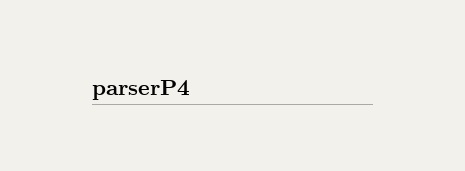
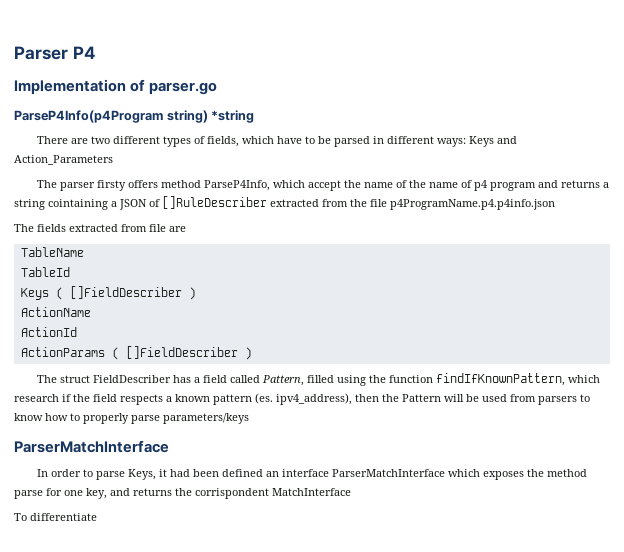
- parserP4
+ Parser P4
+ Implementation of parser.go
+ ParseP4Info(p4Program string) *string
+ There are two different types of fields, which have to be parsed in different ways: Keys and Action_Parameters
+ The parser firsty offers method ParseP4Info, which accept the name of the name of p4 program and returns a string cointaining a JSON of []RuleDescriber extracted from the file p4ProgramName.p4.p4info.json
+ The fields extracted from file are
+ TableName
+ TableId
+ Keys ( []FieldDescriber )
+ ActionName
+ ActionId
+ ActionParams ( []FieldDescriber )
+ The struct FieldDescriber has a field called Pattern, filled using the function findIfKnownPattern, which research if the field respects a known pattern (es. ipv4_address), then the Pattern will be used from parsers to know how to properly parse parameters/keys
+ ParserMatchInterface
+ In order to parse Keys, it had been defined an interface ParserMatchInterface which exposes the method parse for one key, and returns the corrispondent MatchInterface
+ To differentiate

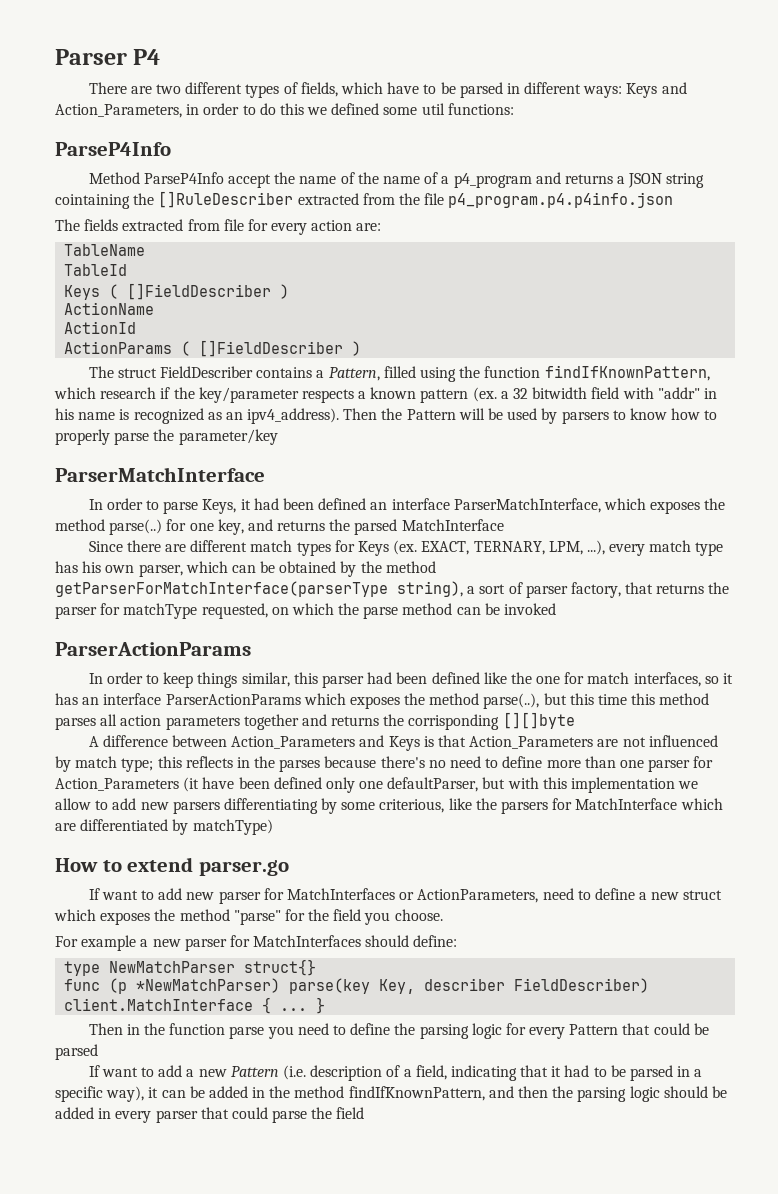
- Implementation of parser.go
- ParseP4Info(p4Program string) *string
- There are two different types of fields, which have to be parsed in different ways: Keys and Action_Parameters
- The parser firsty offers method ParseP4Info, which accept the name of the name of p4 program and returns a string cointaining a JSON of []RuleDescriber extracted from the file p4ProgramName.p4.p4info.json
+ There are two different types of fields, which have to be parsed in different ways: Keys and Action_Parameters, in order to do this we defined some util functions:
+ ParseP4Info
+ Method ParseP4Info accept the name of the name of a p4_program and returns a JSON string cointaining the []RuleDescriber extracted from the file p4_program.p4.p4info.json
- The fields extracted from file are
+ The fields extracted from file for every action are:
- The struct FieldDescriber has a field called Pattern, filled using the function findIfKnownPattern, which research if the field respects a known pattern (es. ipv4_address), then the Pattern will be used from parsers to know how to properly parse parameters/keys
+ The struct FieldDescriber contains a Pattern, filled using the function findIfKnownPattern, which research if the key/parameter respects a known pattern (ex. a 32 bitwidth field with "addr" in his name is recognized as an ipv4_address). Then the Pattern will be used by parsers to know how to properly parse the parameter/key
- In order to parse Keys, it had been defined an interface ParserMatchInterface which exposes the method parse for one key, and returns the corrispondent MatchInterface
+ In order to parse Keys, it had been defined an interface ParserMatchInterface, which exposes the method parse(..) for one key, and returns the parsed MatchInterface
- To differentiate
+ Since there are different match types for Keys (ex. EXACT, TERNARY, LPM, ...), every match type has his own parser, which can be obtained by the method getParserForMatchInterface(parserType string), a sort of parser factory, that returns the parser for matchType requested, on which the parse method can be invoked
+ ParserActionParams
+ In order to keep things similar, this parser had been defined like the one for match interfaces, so it has an interface ParserActionParams which exposes the method parse(..), but this time this method parses all action parameters together and returns the corrisponding [][]byte
+ A difference between Action_Parameters and Keys is that Action_Parameters are not influenced by match type; this reflects in the parses because there's no need to define more than one parser for Action_Parameters (it have been defined only one defaultParser, but with this implementation we allow to add new parsers differentiating by some criterious, like the parsers for MatchInterface which are differentiated by matchType)
+ How to extend parser.go
+ If want to add new parser for MatchInterfaces or ActionParameters, need to define a new struct which exposes the method "parse" for the field you choose.
+ For example a new parser for MatchInterfaces should define:
+ type NewMatchParser struct{}
+ func (p *NewMatchParser) parse(key Key, describer FieldDescriber) client.MatchInterface { ... }
+ Then in the function parse you need to define the parsing logic for every Pattern that could be parsed
+ If want to add a new Pattern (i.e. description of a field, indicating that it had to be parsed in a specific way), it can be added in the method findIfKnownPattern, and then the parsing logic should be added in every parser that could parse the field

